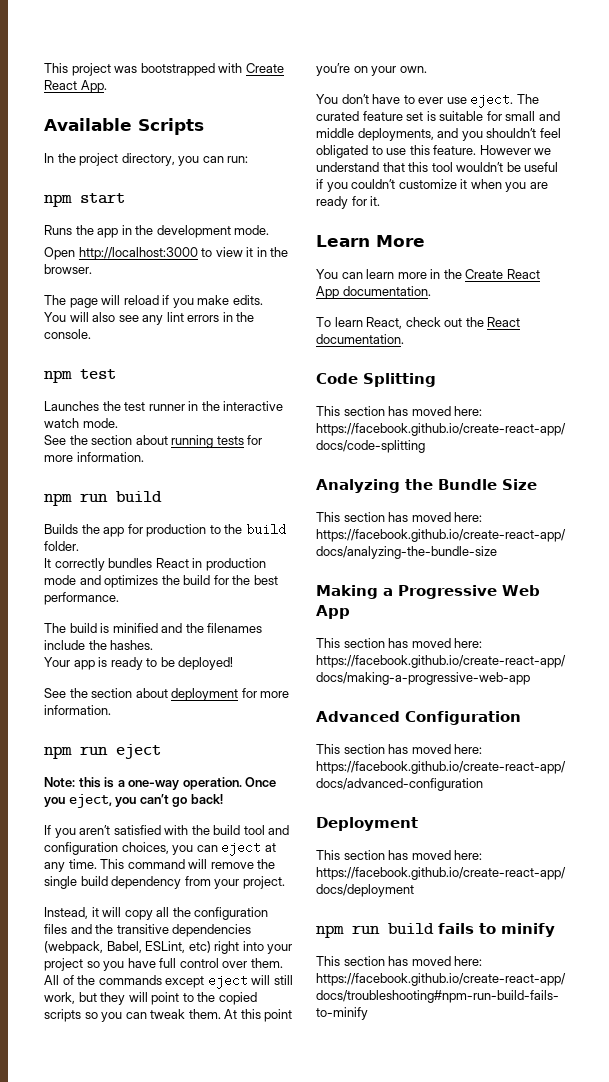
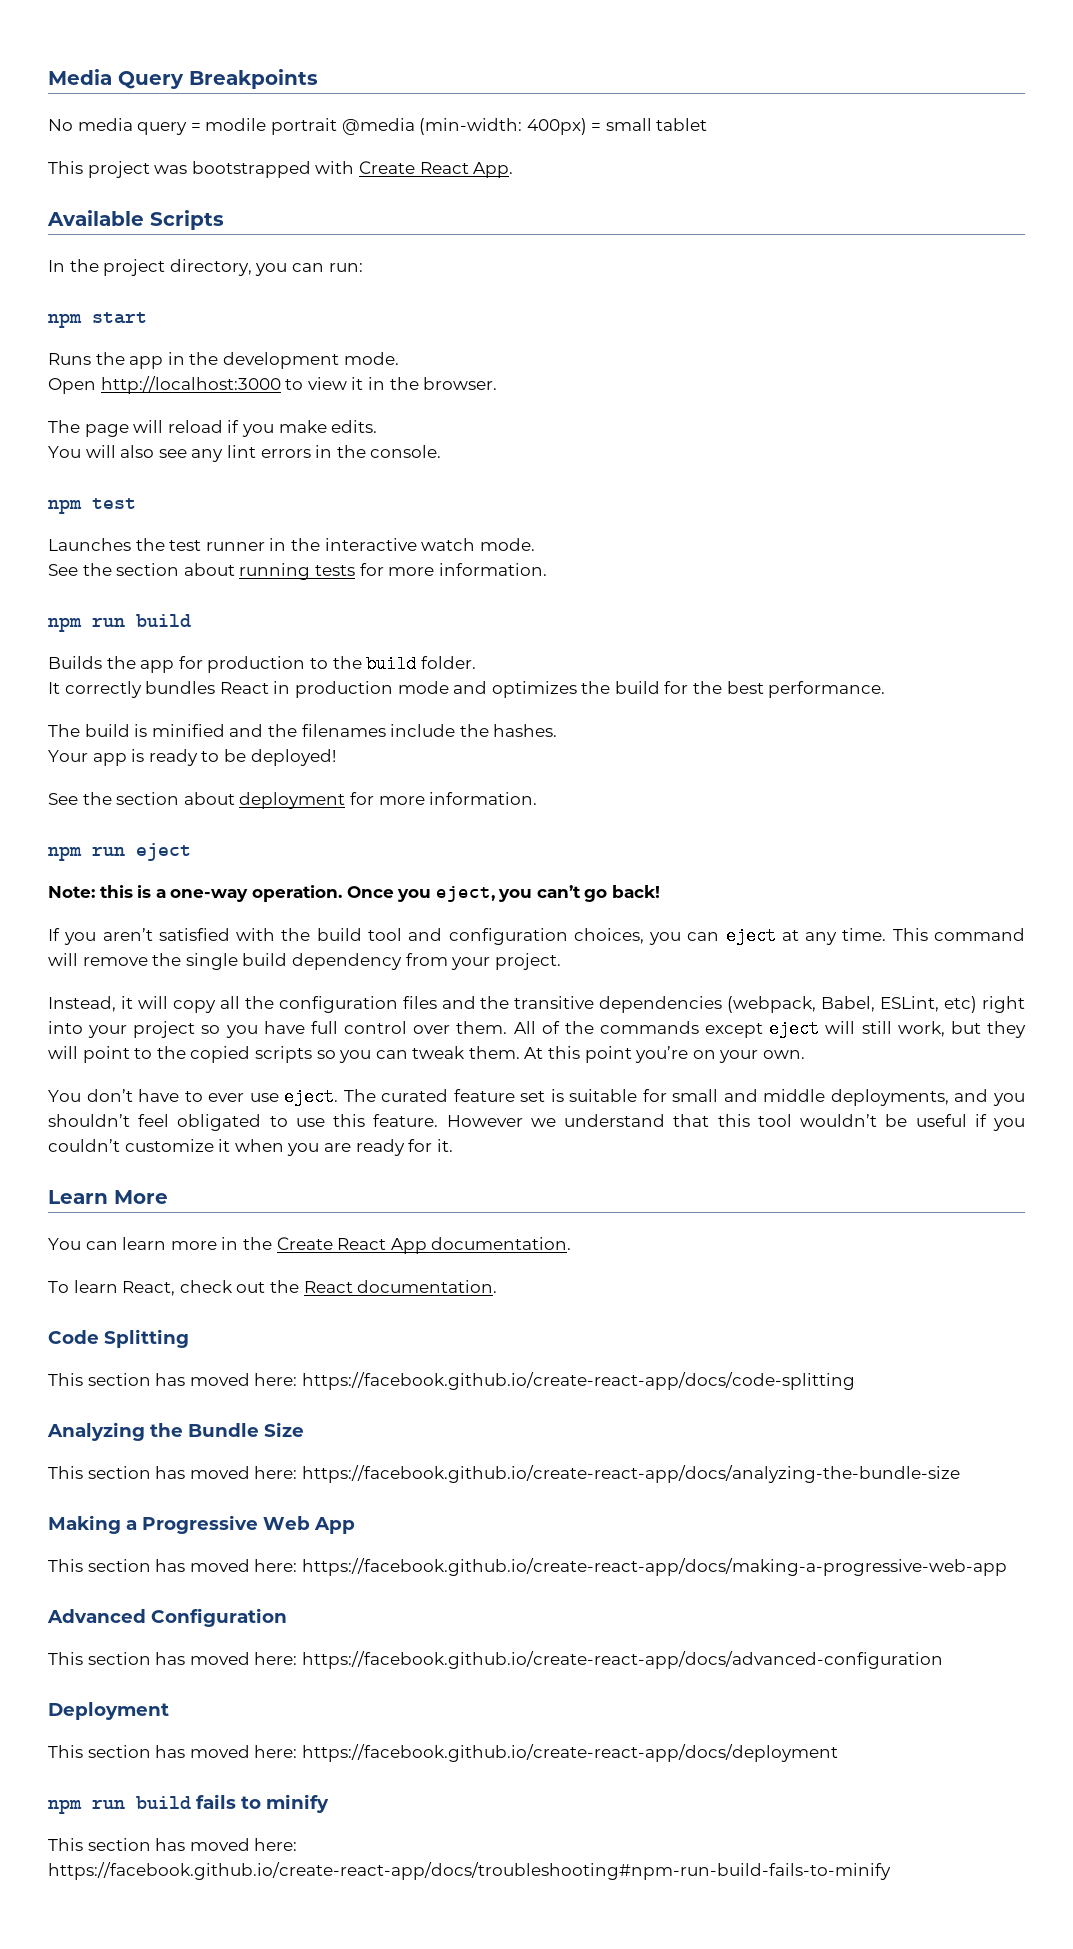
+ Media Query Breakpoints
+ No media query = modile portrait @media (min-width: 400px) = small tablet

